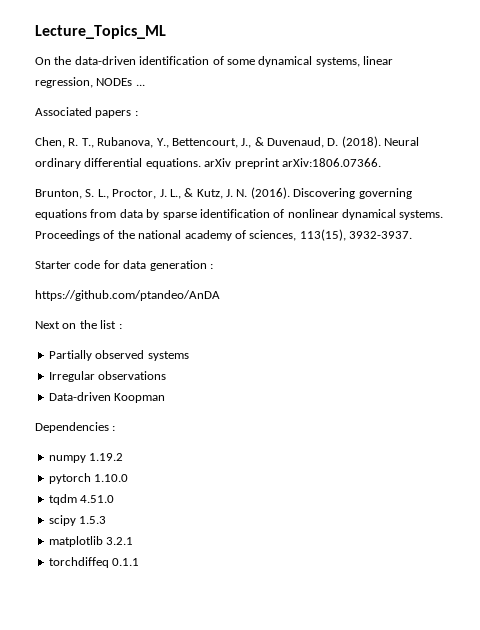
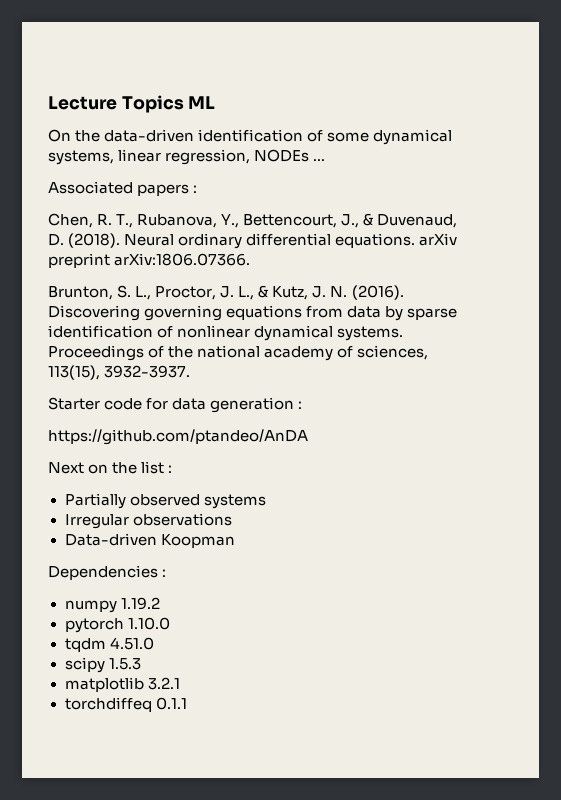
- Lecture_Topics_ML
+ Lecture Topics ML

